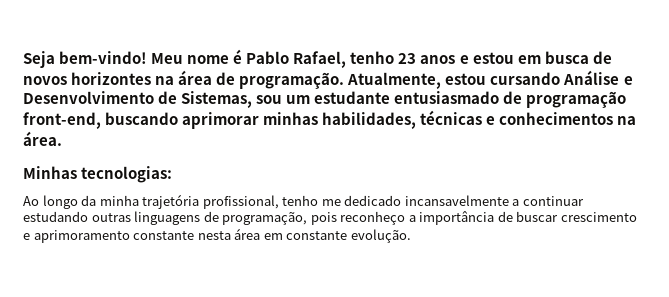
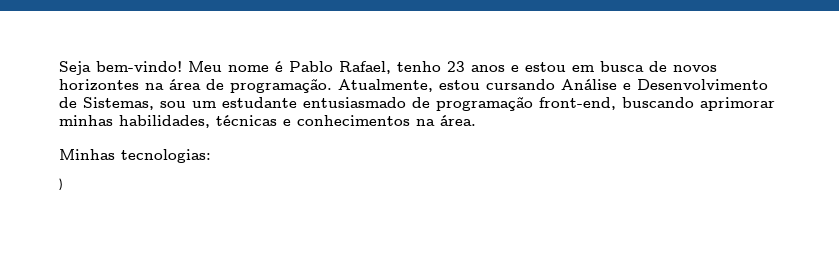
- Ao longo da minha trajetória profissional, tenho me dedicado incansavelmente a continuar estudando outras linguagens de programação, pois reconheço a importância de buscar crescimento e aprimoramento constante nesta área em constante evolução.
+ )

